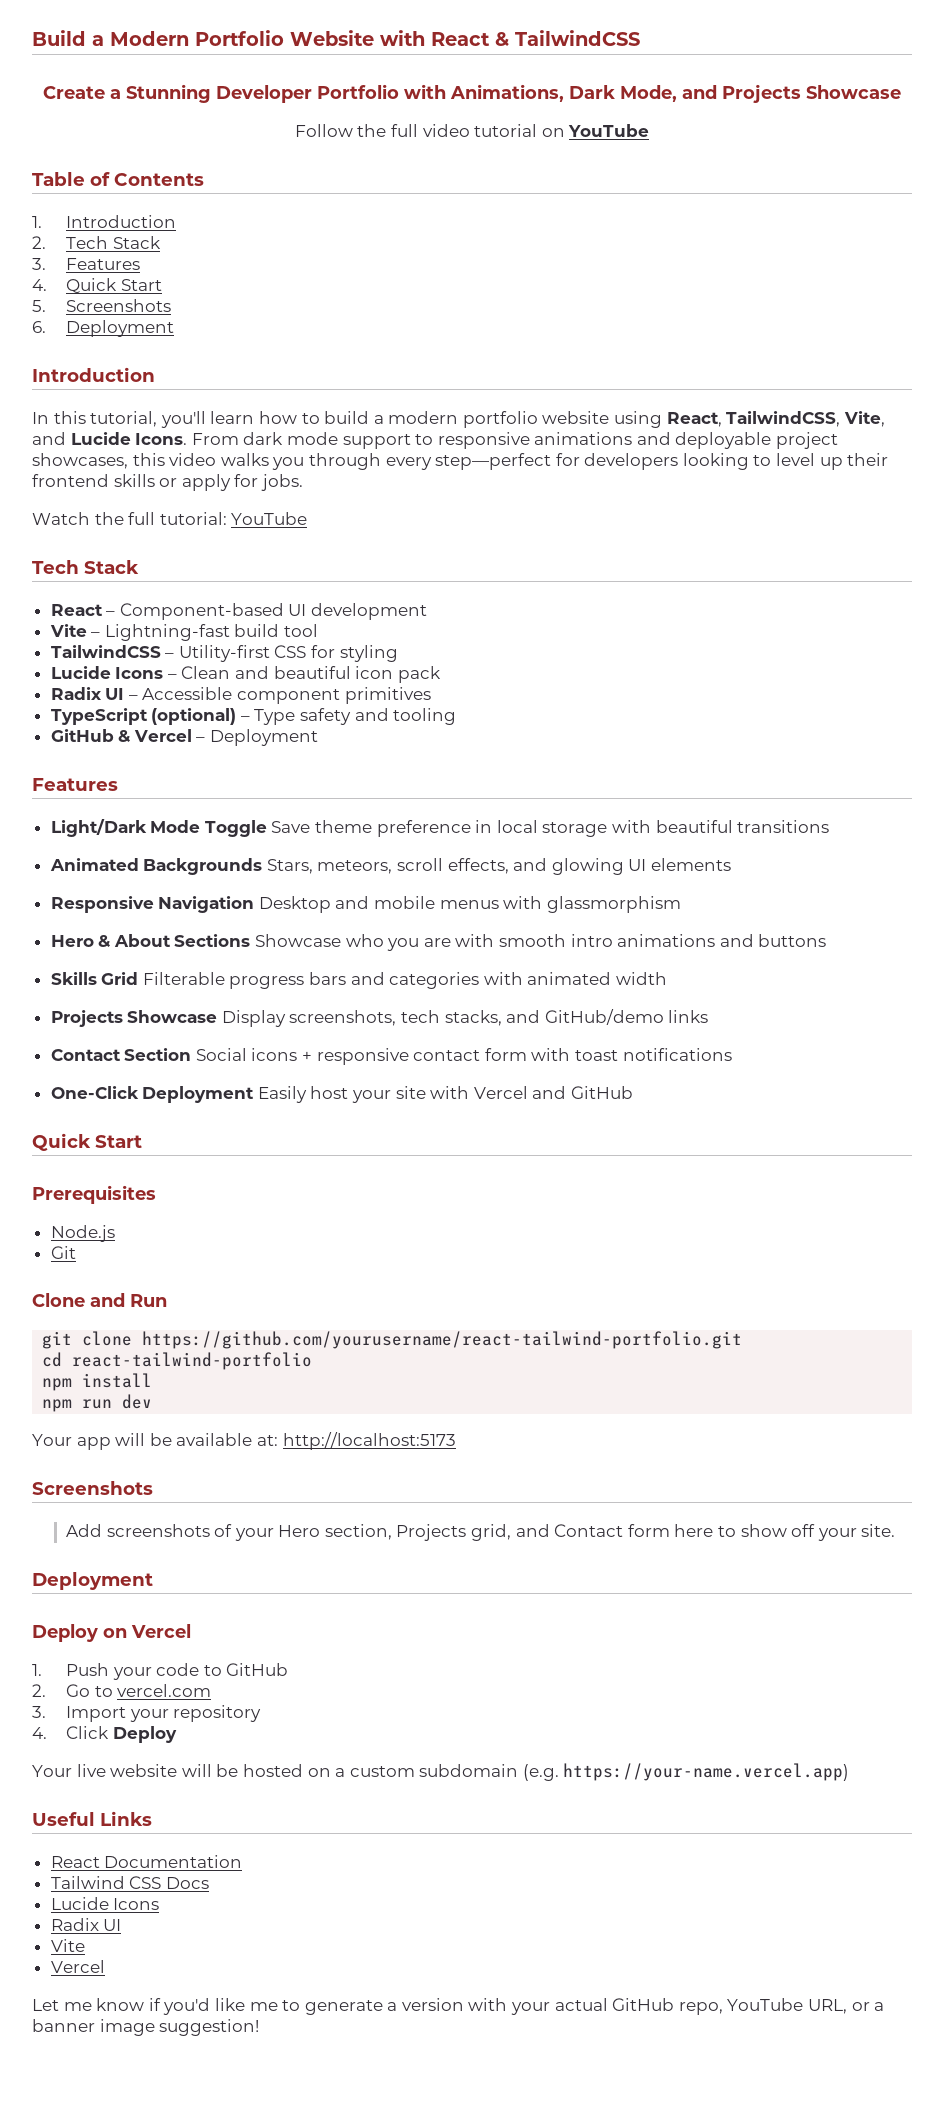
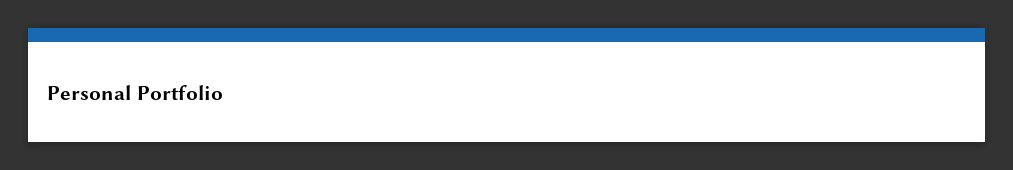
- Build a Modern Portfolio Website with React & TailwindCSS
- Create a Stunning Developer Portfolio with Animations, Dark Mode, and Projects Showcase
- Follow the full video tutorial on YouTube
- Table of Contents
- 1. Introduction
- 2. Tech Stack
- 3. Features
- 4. Quick Start
- 5. Screenshots
- 6. Deployment
- Introduction
- In this tutorial, you'll learn how to build a modern portfolio website using React, TailwindCSS, Vite, and Lucide Icons. From dark mode support to responsive animations and deployable project showcases, this video walks you through every step—perfect for developers looking to level up their frontend skills or apply for jobs.
- Watch the full tutorial: YouTube
- Tech Stack
- React – Component-based UI development
- Vite – Lightning-fast build tool
- TailwindCSS – Utility-first CSS for styling
- Lucide Icons – Clean and beautiful icon pack
- Radix UI – Accessible component primitives
- TypeScript (optional) – Type safety and tooling
- GitHub & Vercel – Deployment
- Features
- Light/Dark Mode Toggle Save theme preference in local storage with beautiful transitions
- Animated Backgrounds Stars, meteors, scroll effects, and glowing UI elements
- Responsive Navigation Desktop and mobile menus with glassmorphism
- Hero & About Sections Showcase who you are with smooth intro animations and buttons
- Skills Grid Filterable progress bars and categories with animated width
- Projects Showcase Display screenshots, tech stacks, and GitHub/demo links
- Contact Section Social icons + responsive contact form with toast notifications
- One-Click Deployment Easily host your site with Vercel and GitHub
- Quick Start
- Prerequisites
- Node.js
- Git
- Clone and Run
- git clone https://github.com/yourusername/react-tailwind-portfolio.git
- cd react-tailwind-portfolio
- npm install
- npm run dev
- Your app will be available at: http://localhost:5173
- Screenshots
- Add screenshots of your Hero section, Projects grid, and Contact form here to show off your site.
- Deployment
- Deploy on Vercel
- 1. Push your code to GitHub
- 2. Go to vercel.com
- 3. Import your repository
- 4. Click Deploy
- Your live website will be hosted on a custom subdomain (e.g. https://your-name.vercel.app)
- Useful Links
- React Documentation
- Tailwind CSS Docs
- Lucide Icons
- Radix UI
- Vite
- Vercel
- Let me know if you'd like me to generate a version with your actual GitHub repo, YouTube URL, or a banner image suggestion!
+ Personal Portfolio

